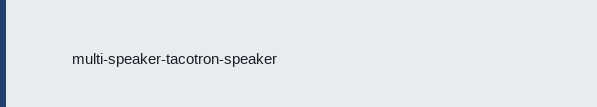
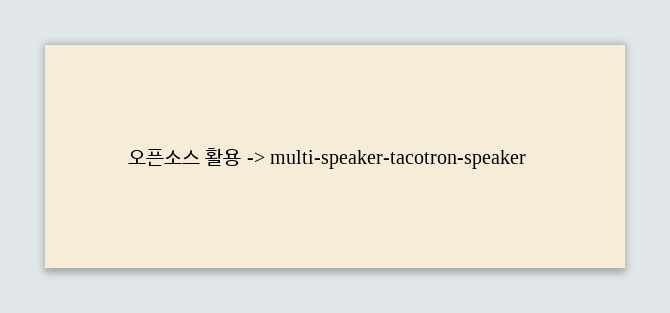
- multi-speaker-tacotron-speaker
+ 오픈소스 활용 -> multi-speaker-tacotron-speaker

